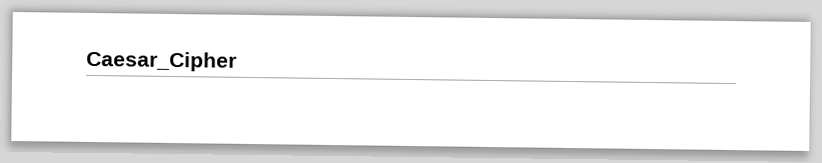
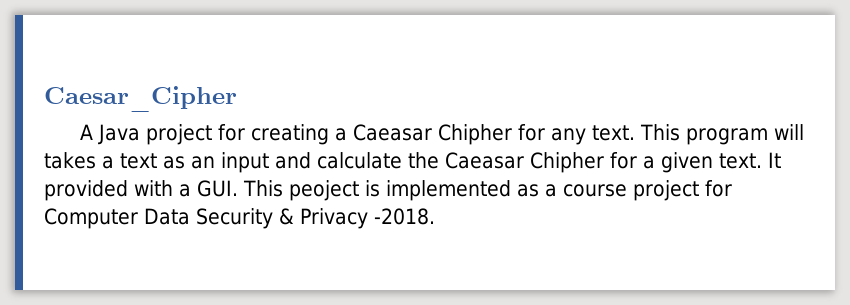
+ A Java project for creating a Caeasar Chipher for any text. This program will takes a text as an input and calculate the Caeasar Chipher for a given text. It provided with a GUI. This peoject is implemented as a course project for Computer Data Security & Privacy -2018.

